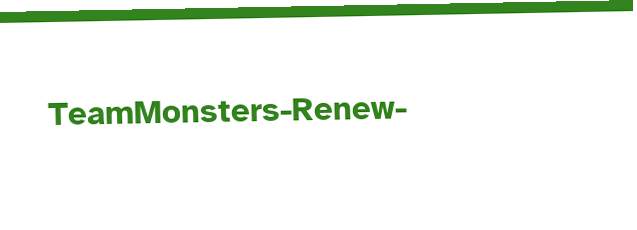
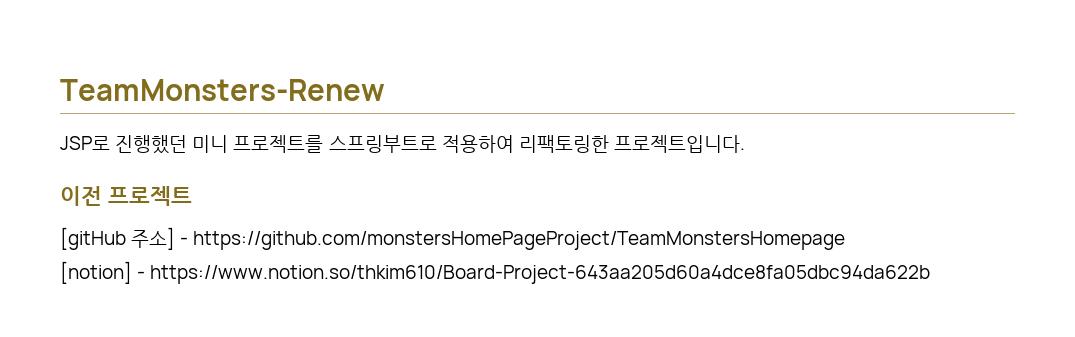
- TeamMonsters-Renew-
+ TeamMonsters-Renew
+ JSP로 진행했던 미니 프로젝트를 스프링부트로 적용하여 리팩토링한 프로젝트입니다.
+ 이전 프로젝트
+ [gitHub 주소] - https://github.com/monstersHomePageProject/TeamMonstersHomepage
+ [notion] - https://www.notion.so/thkim610/Board-Project-643aa205d60a4dce8fa05dbc94da622b

